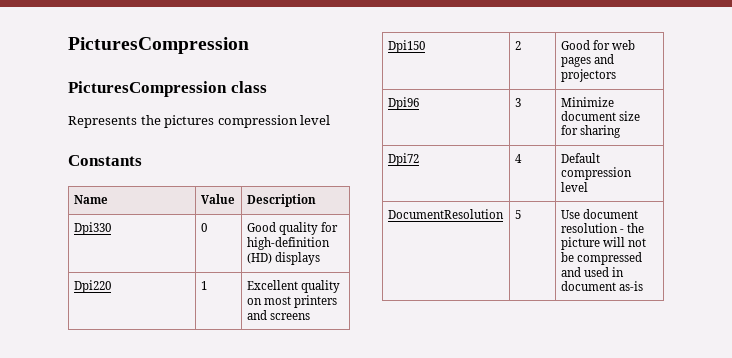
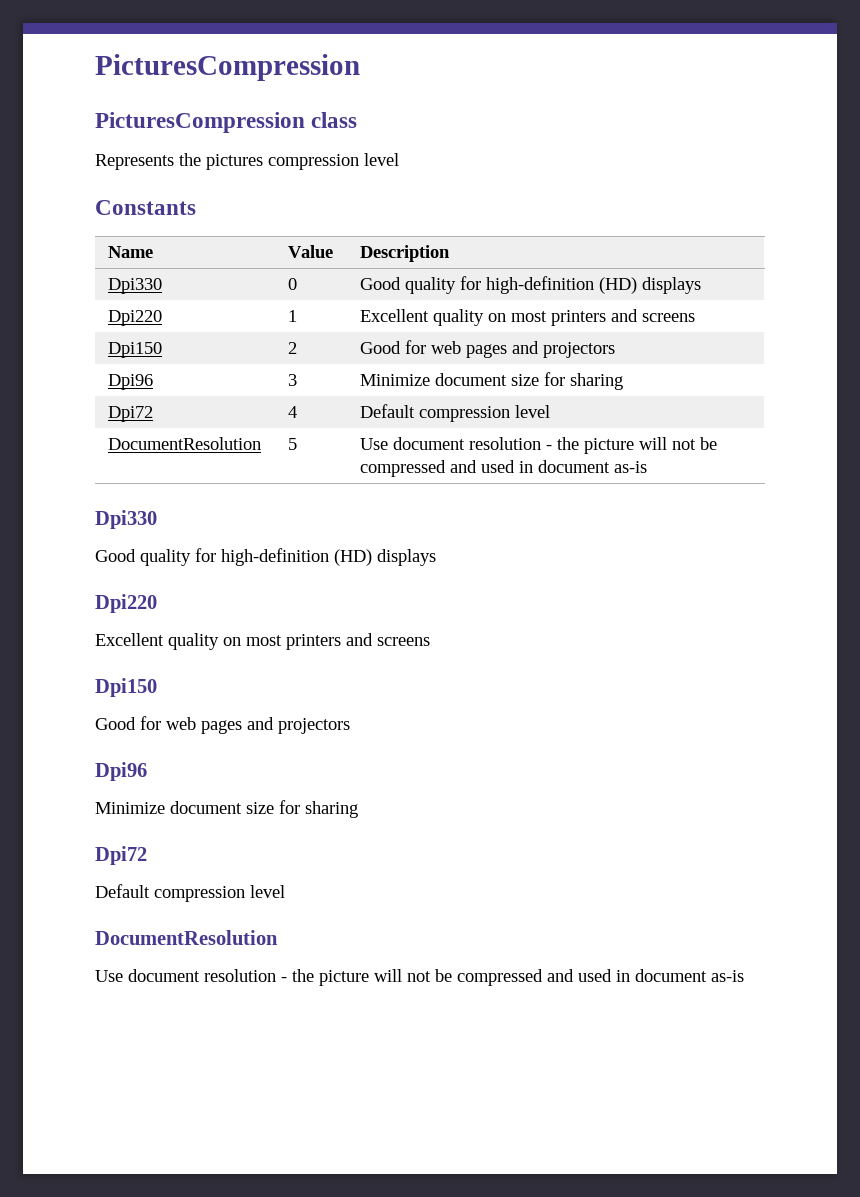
  DocumentResolution | 5 | Use document resolution - the picture will not be compressed and used in document as-is
+ Dpi330
+ Good quality for high-definition (HD) displays
+ Dpi220
+ Excellent quality on most printers and screens
+ Dpi150
+ Good for web pages and projectors
+ Dpi96
+ Minimize document size for sharing
+ Dpi72
+ Default compression level
+ DocumentResolution
+ Use document resolution - the picture will not be compressed and used in document as-is

